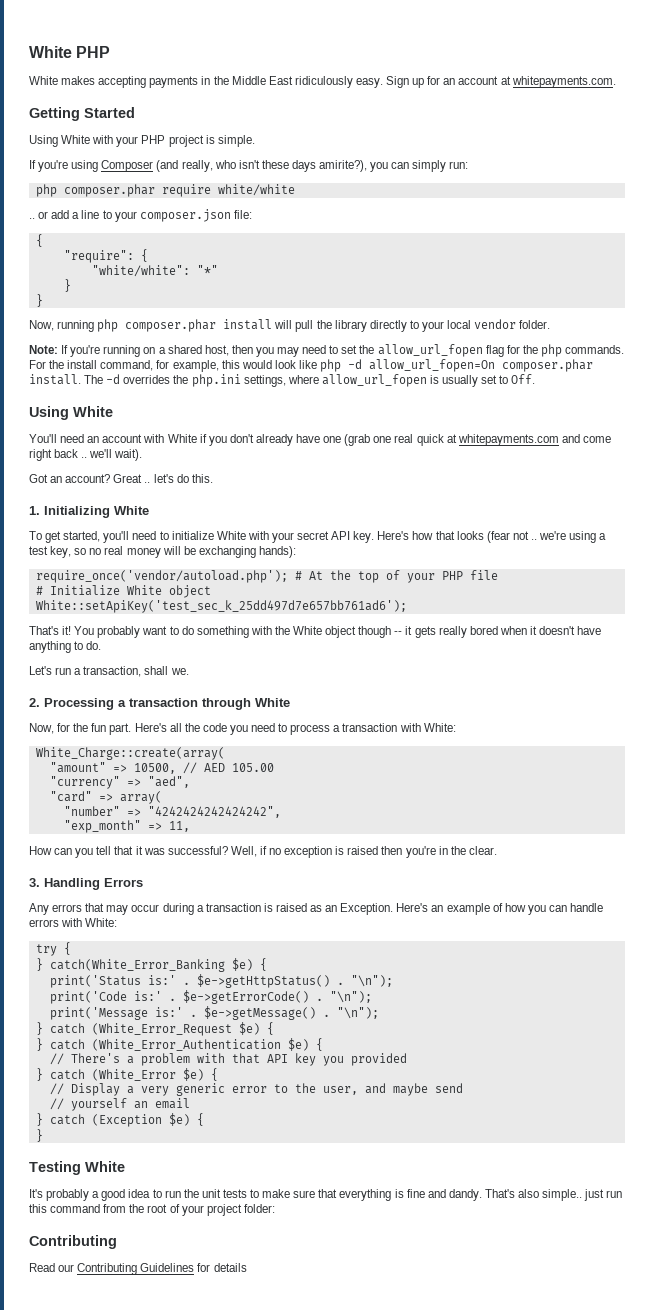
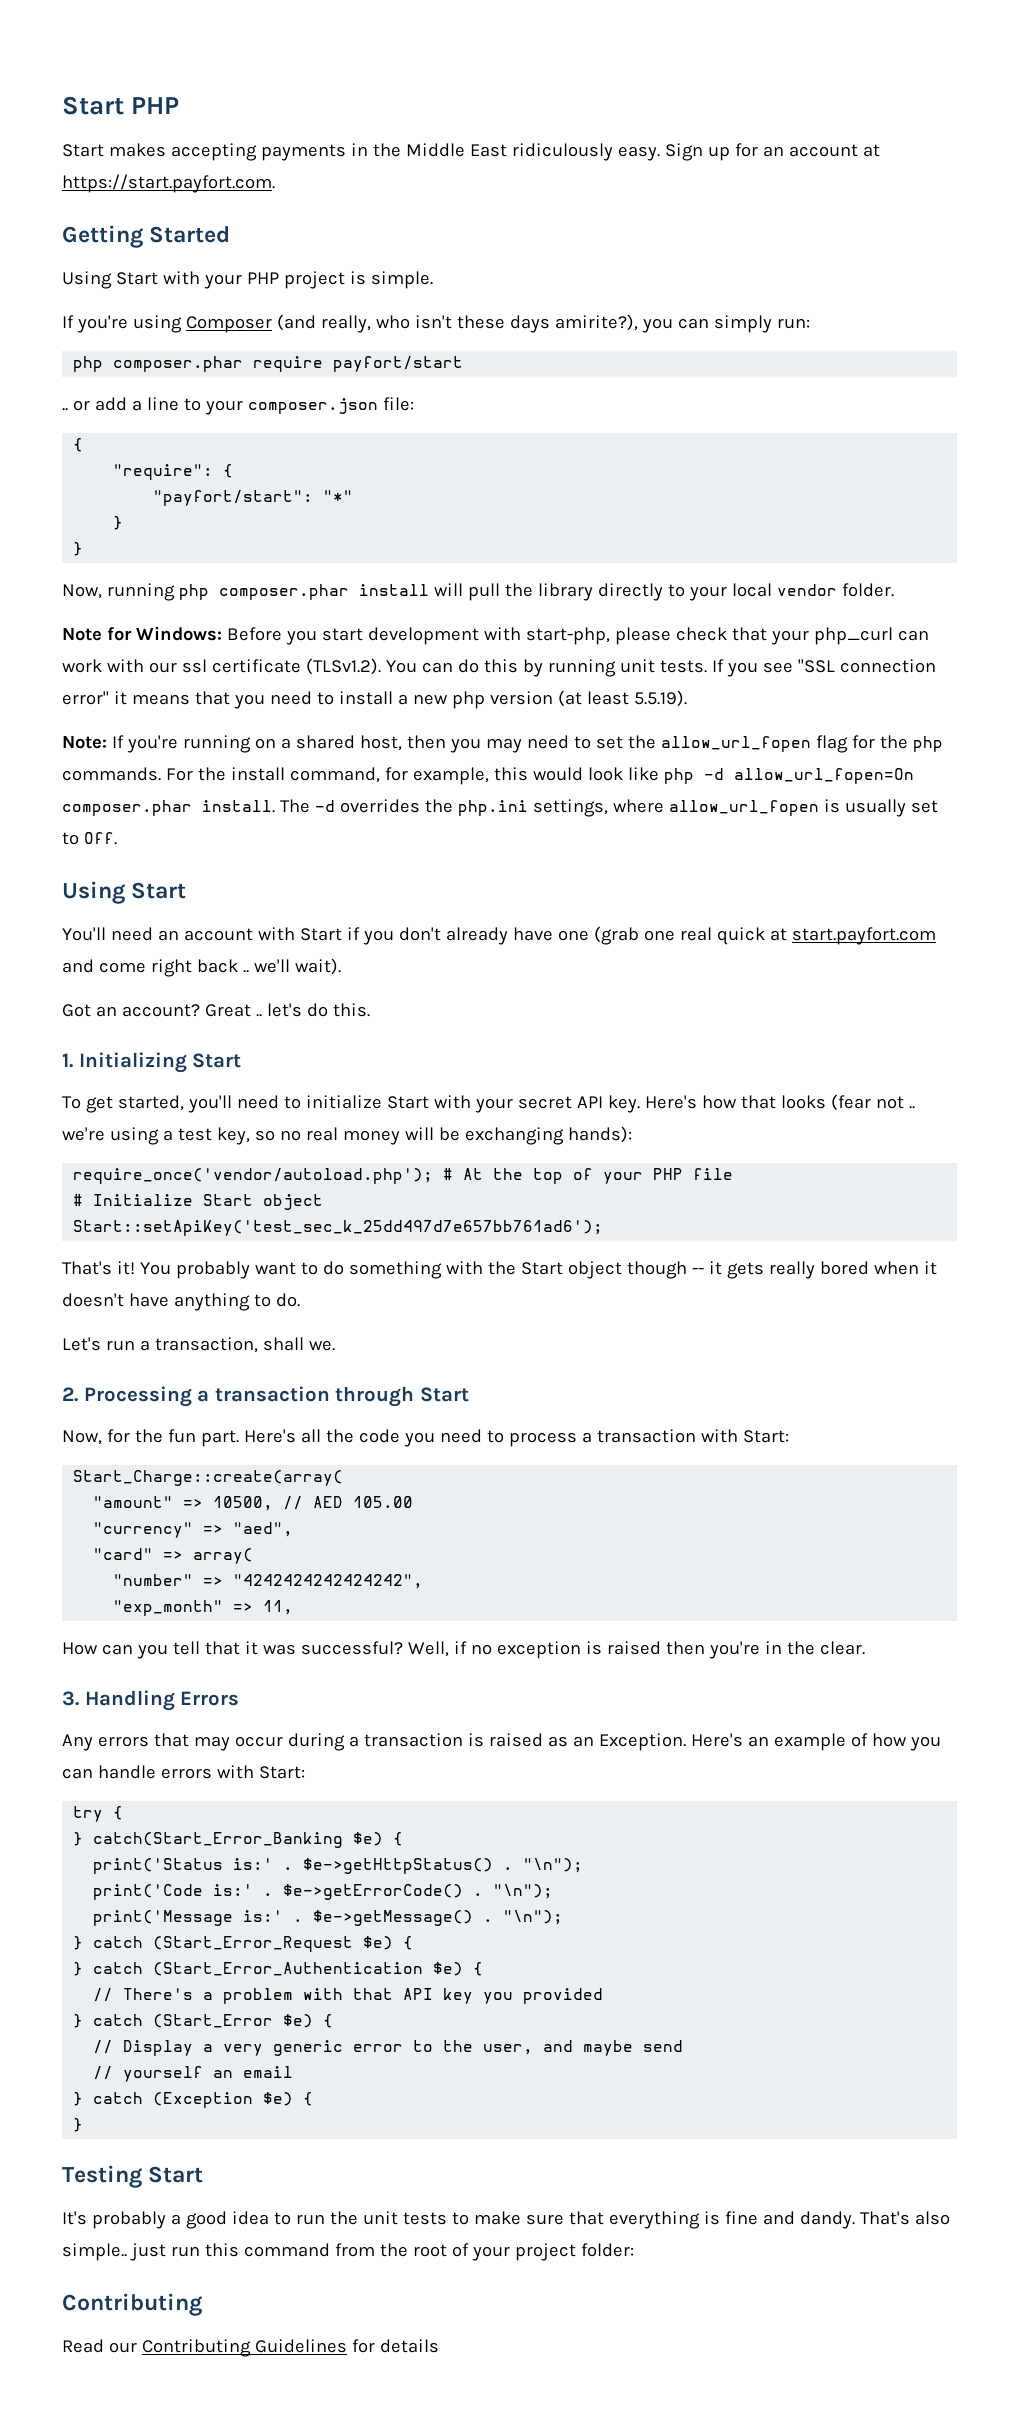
- White PHP
+ Start PHP
- White makes accepting payments in the Middle East ridiculously easy.
+ Start makes accepting payments in the Middle East ridiculously easy.
- Sign up for an account at whitepayments.com.
+ Sign up for an account at https://start.payfort.com.
- Using White with your PHP project is simple.
+ Using Start with your PHP project is simple.
- php composer.phar require white/white
+ php composer.phar require payfort/start
- "white/white": "*"
+ "payfort/start": "*"
+ Note for Windows: Before you start development with start-php, please check that your php_curl can work with our ssl certificate (TLSv1.2). You can do this by running unit tests. If you see "SSL connection error" it means that you need to install a new php version (at least 5.5.19).
  The -d overrides the php.ini settings, where allow_url_fopen is usually set to Off.
- Using White
+ Using Start
- You'll need an account with White if you don't already have one (grab one real quick at whitepayments.com and come right back .. we'll wait).
+ You'll need an account with Start if you don't already have one (grab one real quick at start.payfort.com and come right back .. we'll wait).
- 1. Initializing White
+ 1. Initializing Start
- To get started, you'll need to initialize White with your secret API key.
+ To get started, you'll need to initialize Start with your secret API key.
- # Initialize White object
+ # Initialize Start object
- White::setApiKey('test_sec_k_25dd497d7e657bb761ad6');
+ Start::setApiKey('test_sec_k_25dd497d7e657bb761ad6');
- You probably want to do something with the White object though -- it gets really bored when it doesn't have anything to do.
+ You probably want to do something with the Start object though -- it gets really bored when it doesn't have anything to do.
- 2. Processing a transaction through White
+ 2. Processing a transaction through Start
- Here's all the code you need to process a transaction with White:
- White_Charge::create(array(
+ Here's all the code you need to process a transaction with Start:
+ Start_Charge::create(array(
- Here's an example of how you can handle errors with White:
+ Here's an example of how you can handle errors with Start:
- } catch(White_Error_Banking $e) {
+ } catch(Start_Error_Banking $e) {
- } catch (White_Error_Request $e) {
+ } catch (Start_Error_Request $e) {
- } catch (White_Error_Authentication $e) {
+ } catch (Start_Error_Authentication $e) {
- } catch (White_Error $e) {
+ } catch (Start_Error $e) {
- Testing White
+ Testing Start

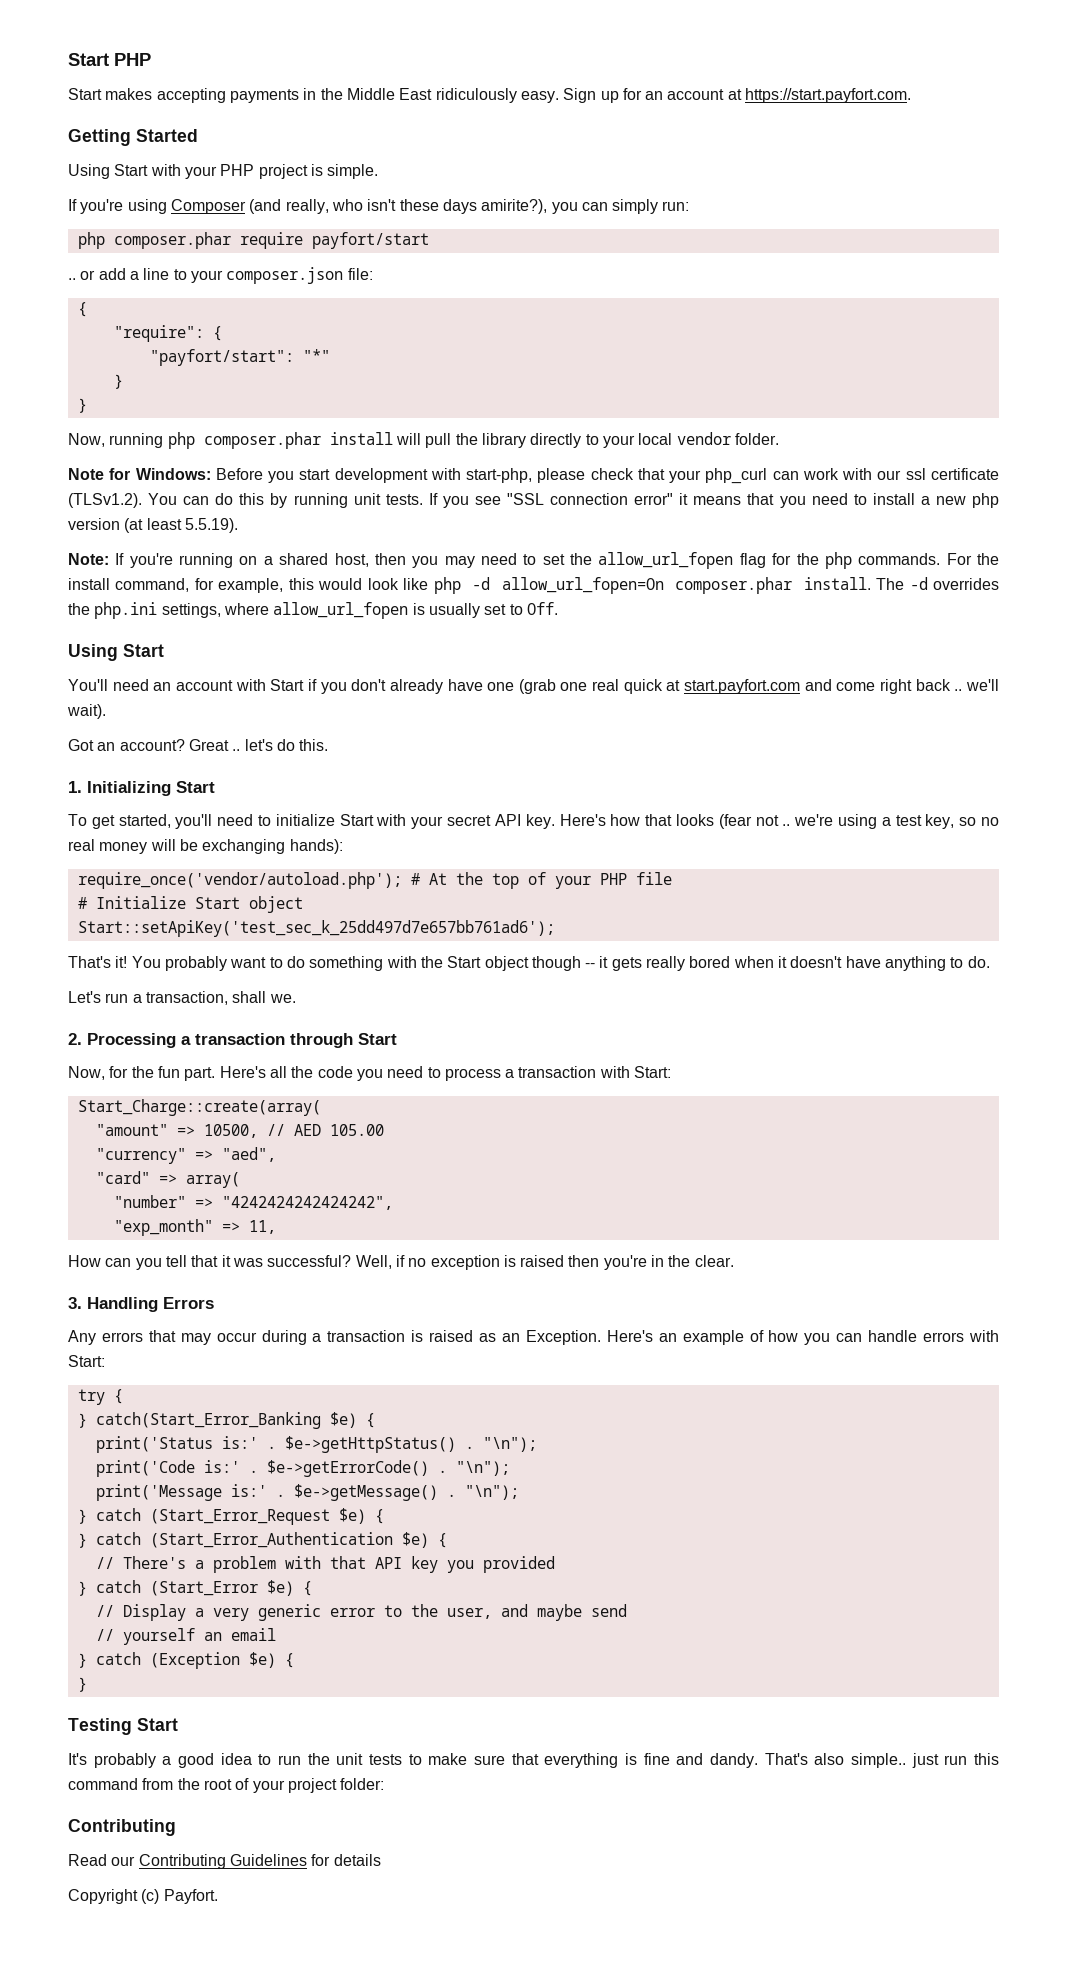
+ Copyright (c) Payfort.

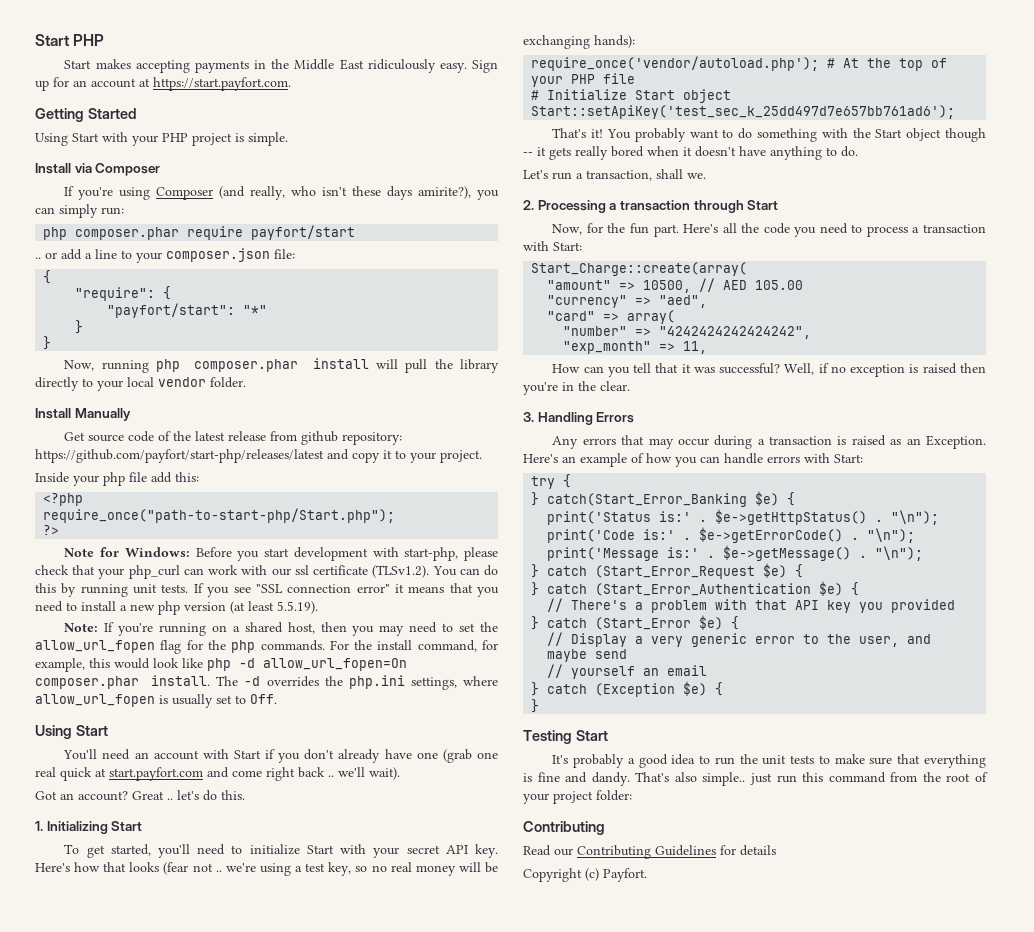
+ Install via Composer
+ Install Manually
+ Get source code of the latest release from github repository: https://github.com/payfort/start-php/releases/latest and copy it to your project.
+ Inside your php file add this:
+ <?php
+ require_once("path-to-start-php/Start.php");
+ ?>

